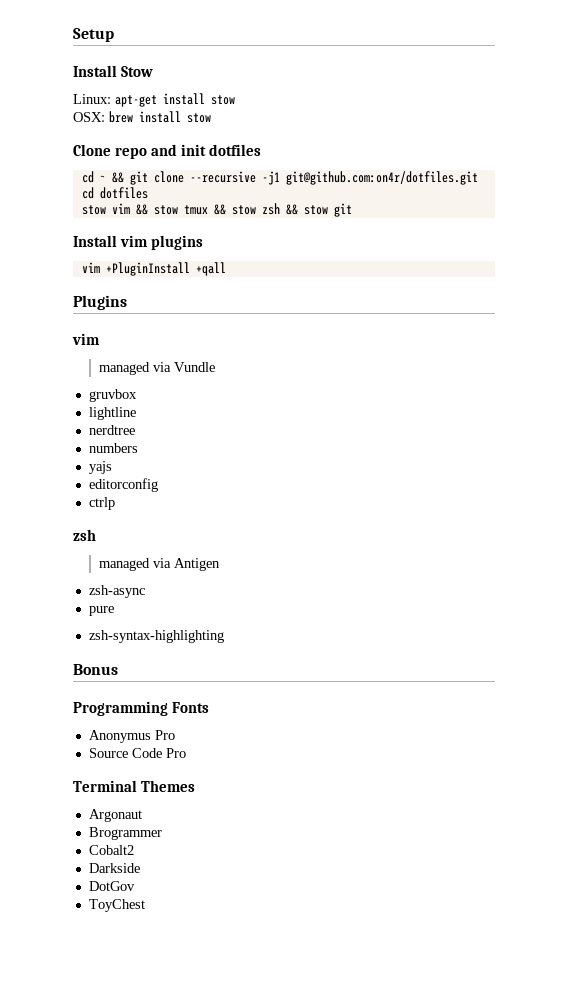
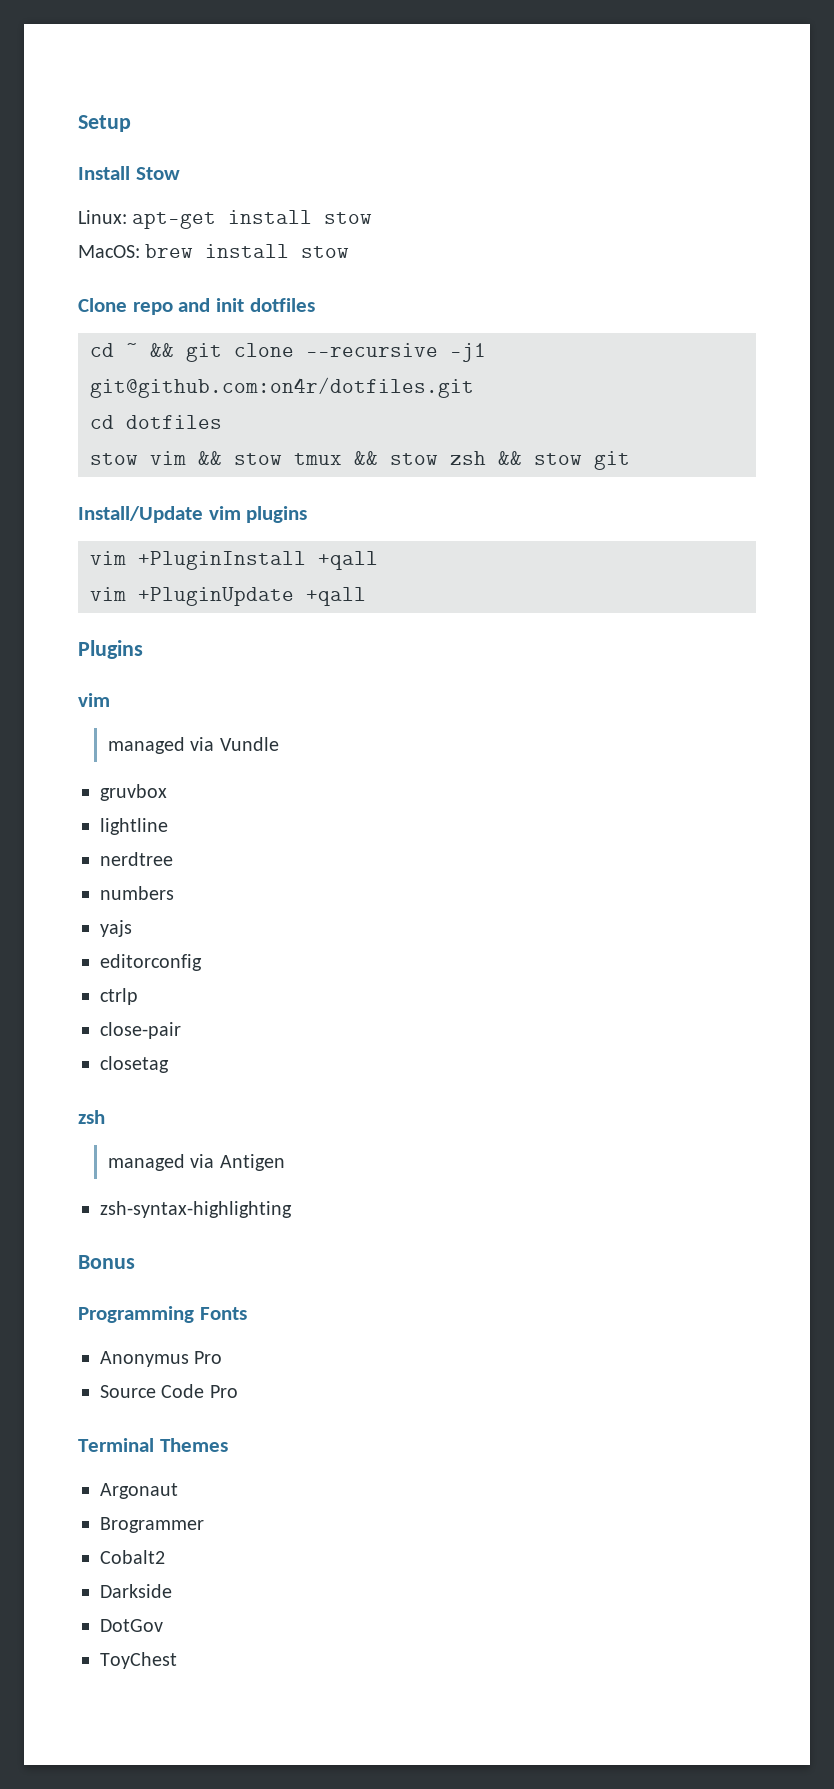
- OSX: brew install stow
+ MacOS: brew install stow
- Install vim plugins
+ Install/Update vim plugins
+ vim +PluginUpdate +qall
+ close-pair
+ closetag
- zsh-async
- pure

